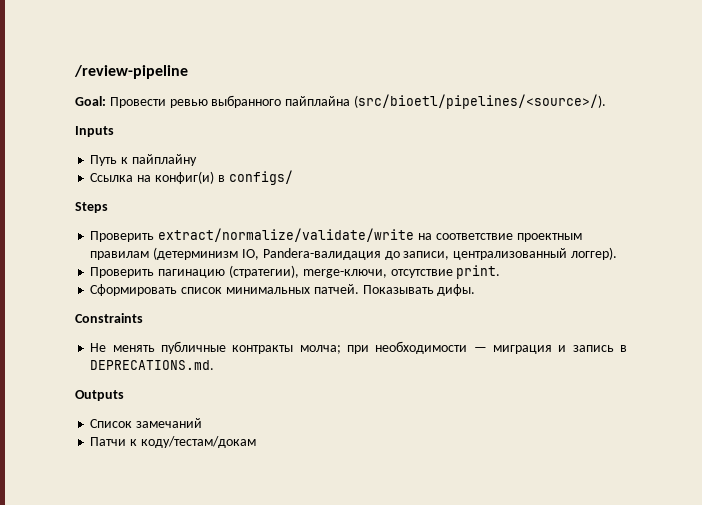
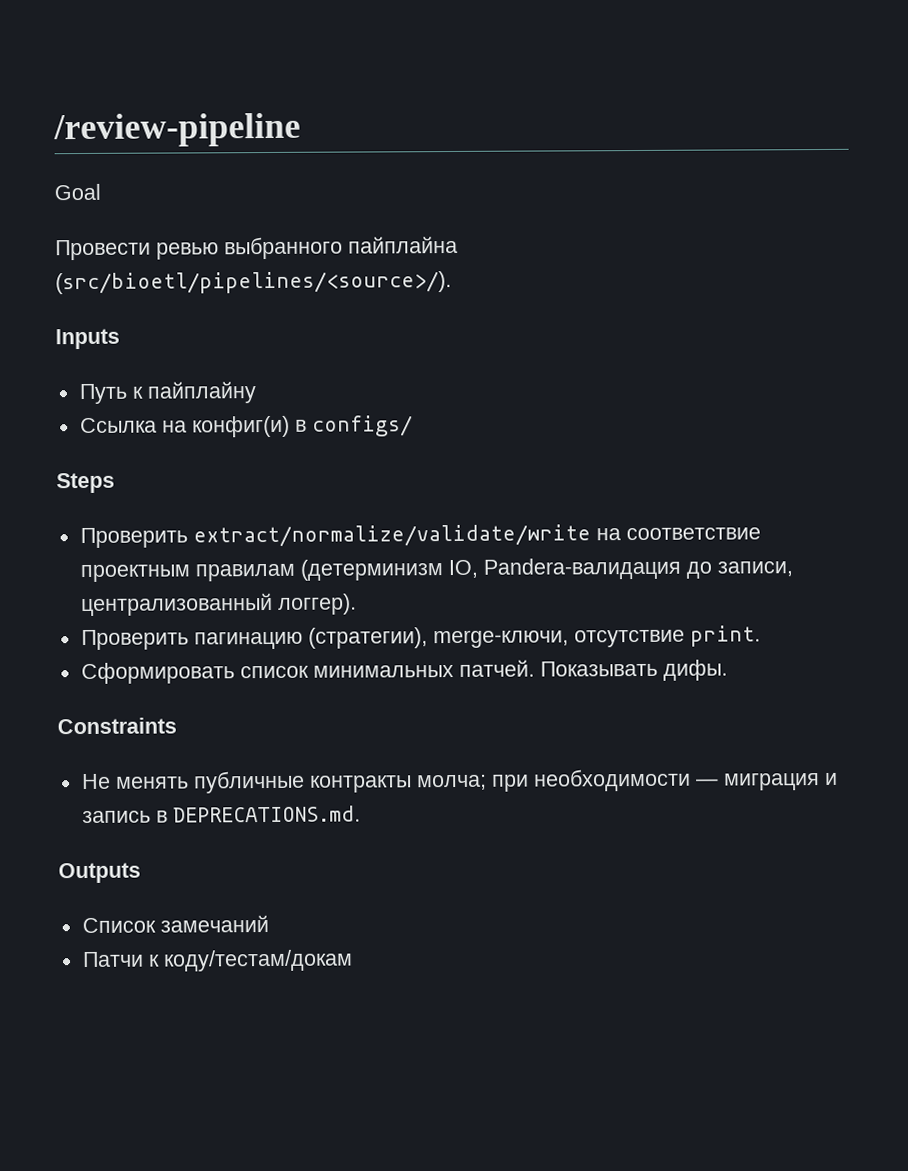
- Goal: Провести ревью выбранного пайплайна (src/bioetl/pipelines/<source>/).
+ Goal
+ Провести ревью выбранного пайплайна (src/bioetl/pipelines/<source>/).

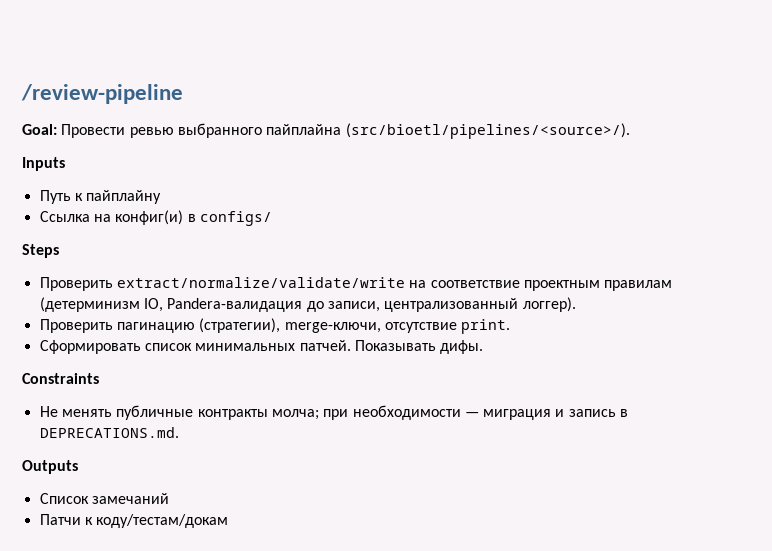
- Goal
- Провести ревью выбранного пайплайна (src/bioetl/pipelines/<source>/).
+ Goal: Провести ревью выбранного пайплайна (src/bioetl/pipelines/<source>/).

